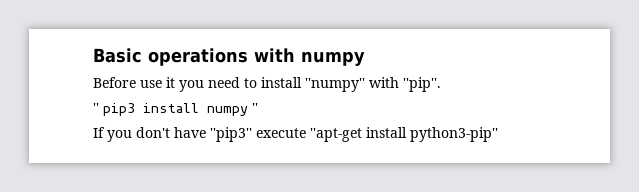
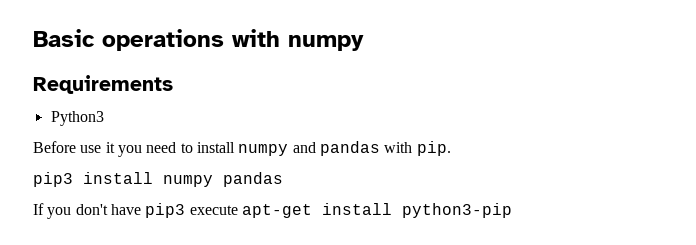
+ Requirements
+ Python3
- Before use it you need to install ''numpy'' with ''pip''.
- '' pip3 install numpy ''
+ Before use it you need to install numpy and pandas with pip.
+ pip3 install numpy pandas
- If you don't have ''pip3'' execute ''apt-get install python3-pip''
+ If you don't have pip3 execute apt-get install python3-pip

